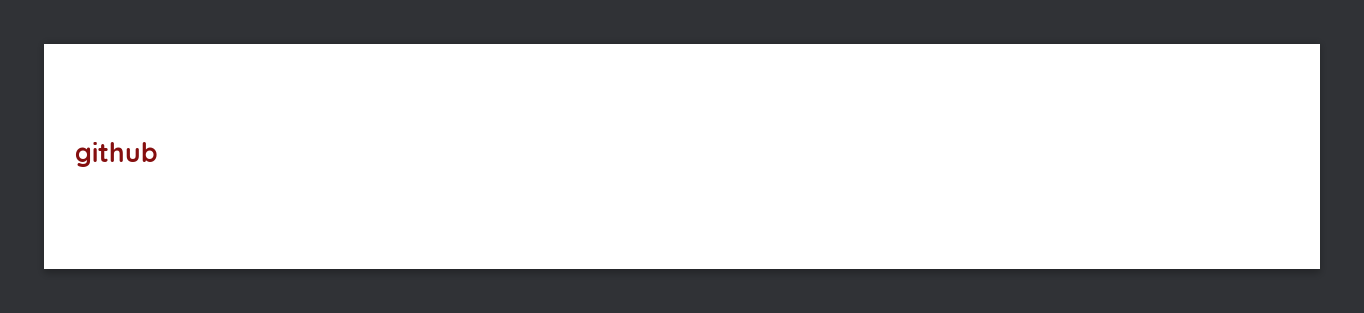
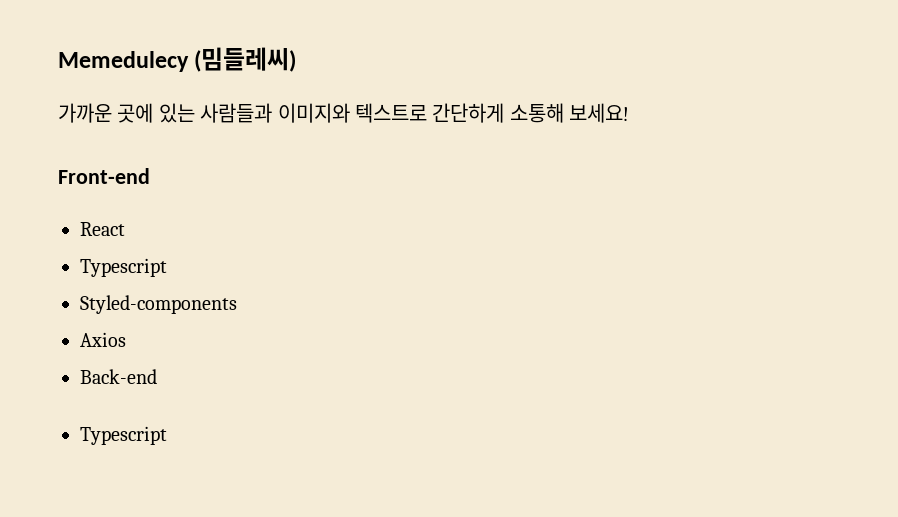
- github
+ Memedulecy (밈들레씨)
+ 가까운 곳에 있는 사람들과 이미지와 텍스트로 간단하게 소통해 보세요!
+ Front-end
+ React
+ Typescript
+ Styled-components
+ Axios
+ Back-end
+ Typescript

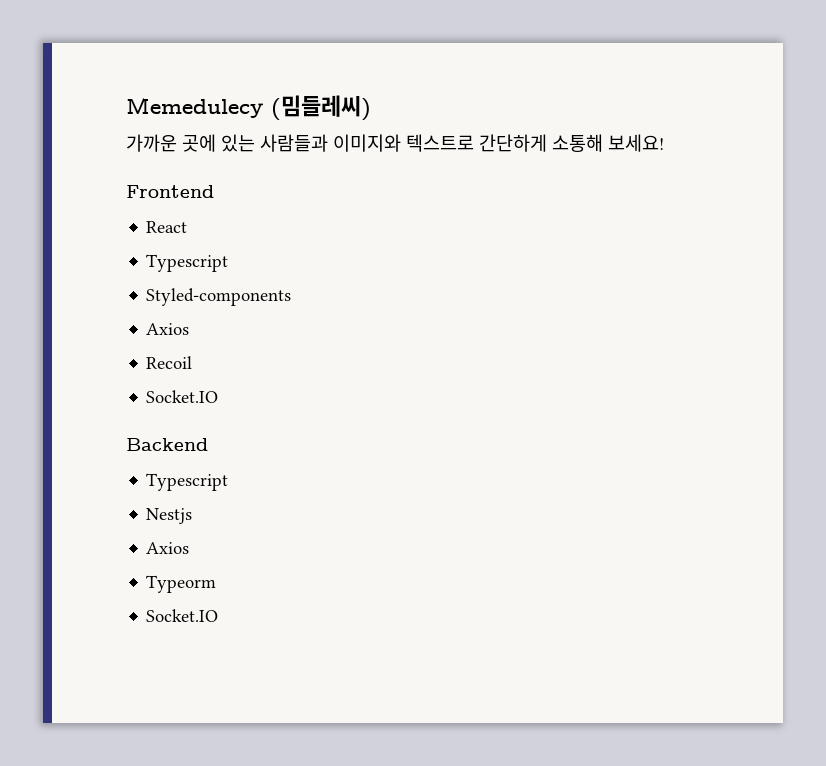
- Front-end
+ Frontend
- Back-end
+ Recoil
+ Socket.IO
+ Backend
  Typescript
+ Nestjs
+ Axios
+ Typeorm
+ Socket.IO

